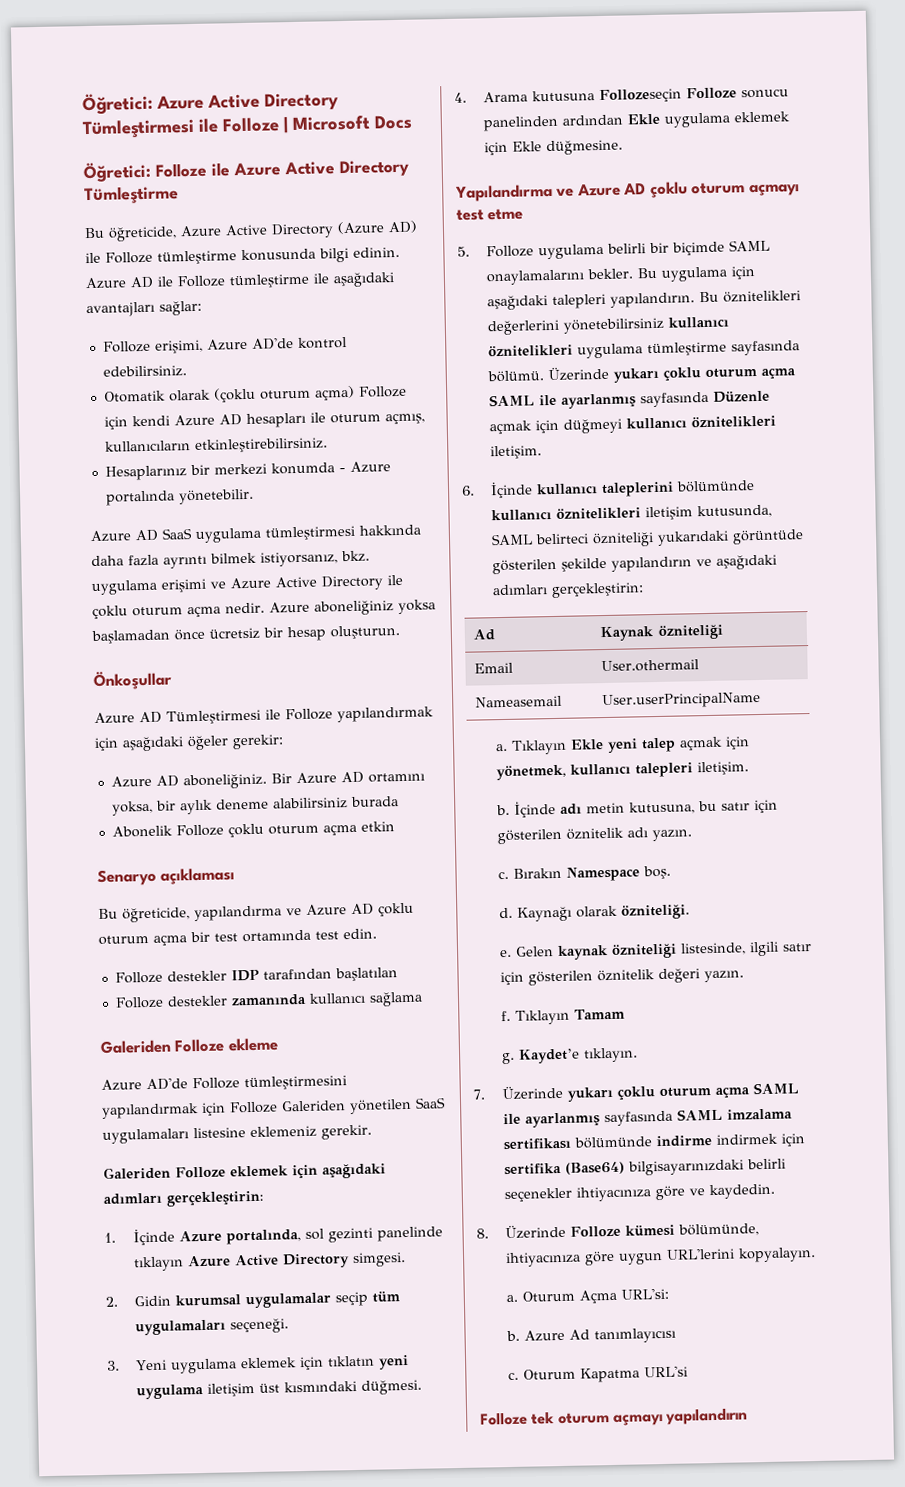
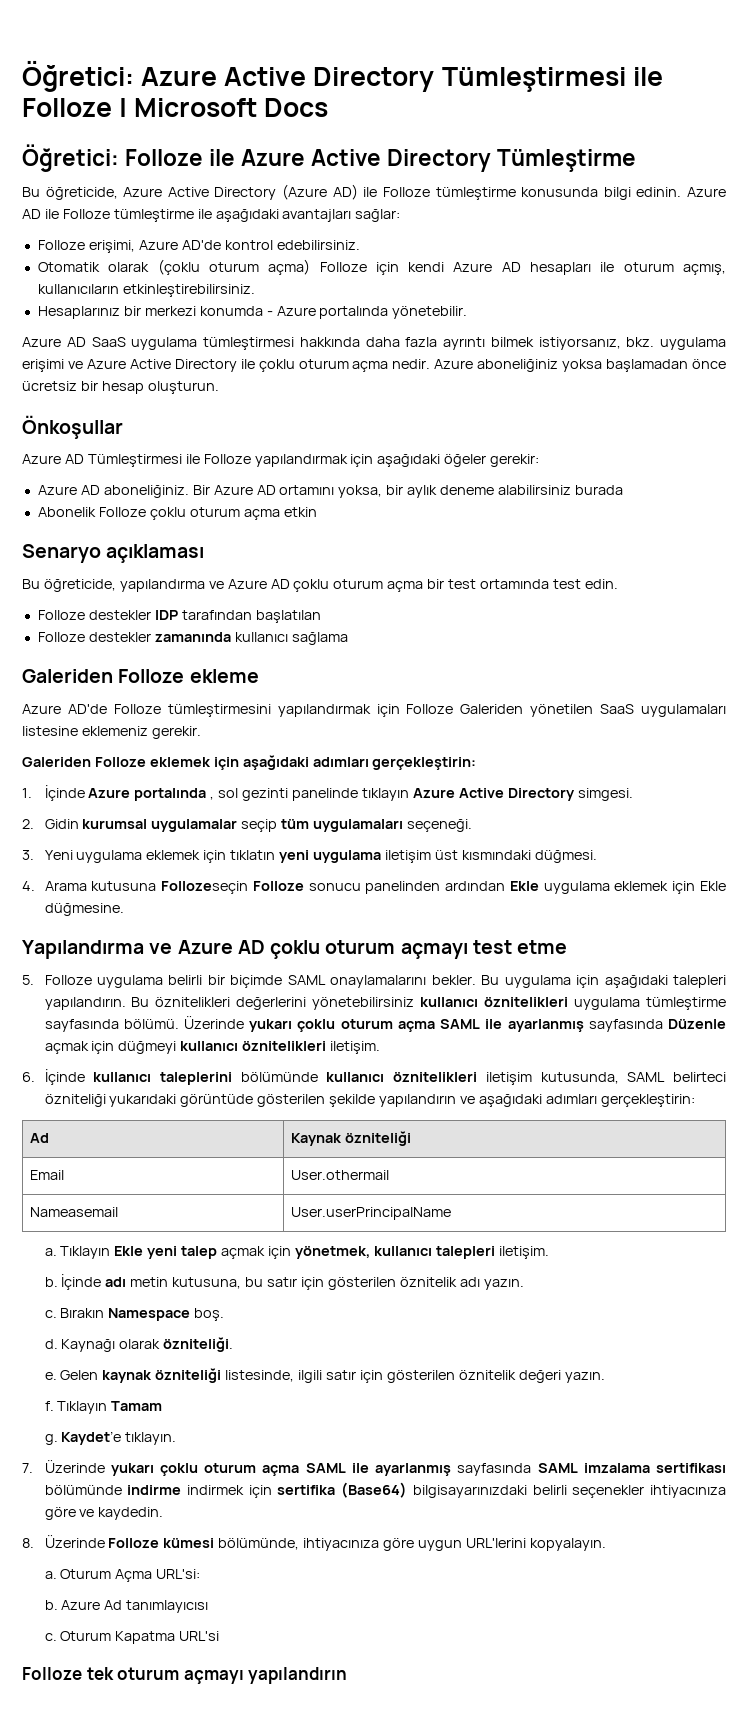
- 1. İçinde Azure portalında, sol gezinti panelinde tıklayın Azure Active Directory simgesi.
+ 1. İçinde Azure portalında , sol gezinti panelinde tıklayın Azure Active Directory simgesi.

